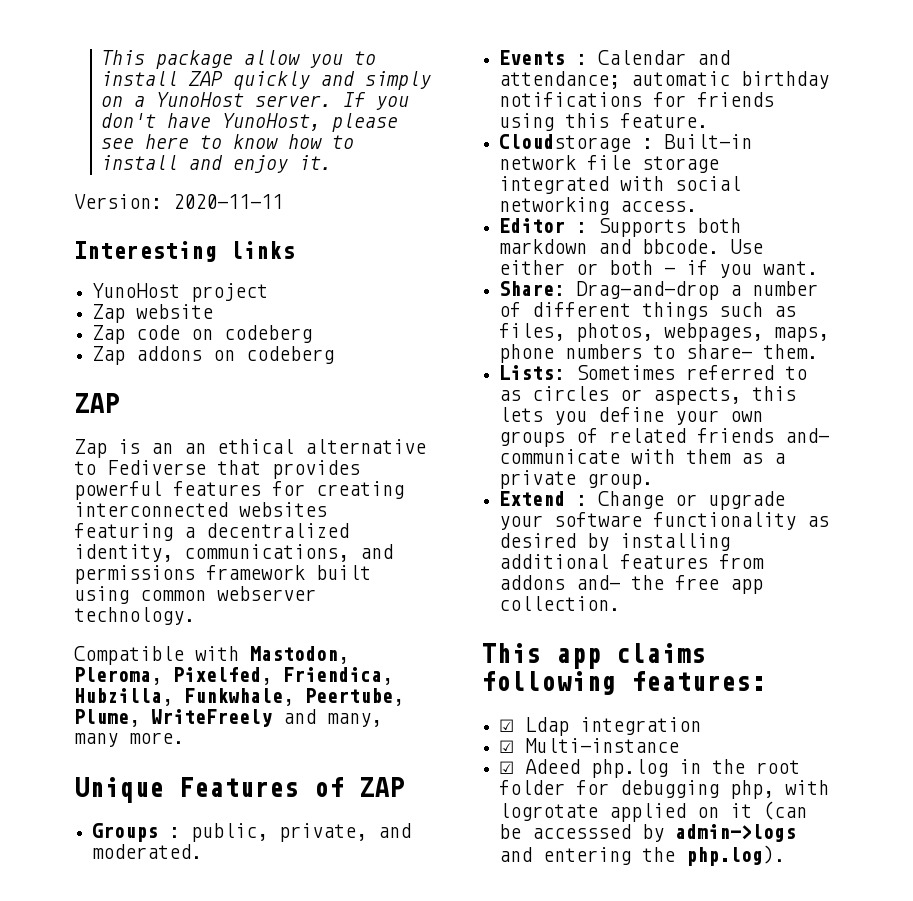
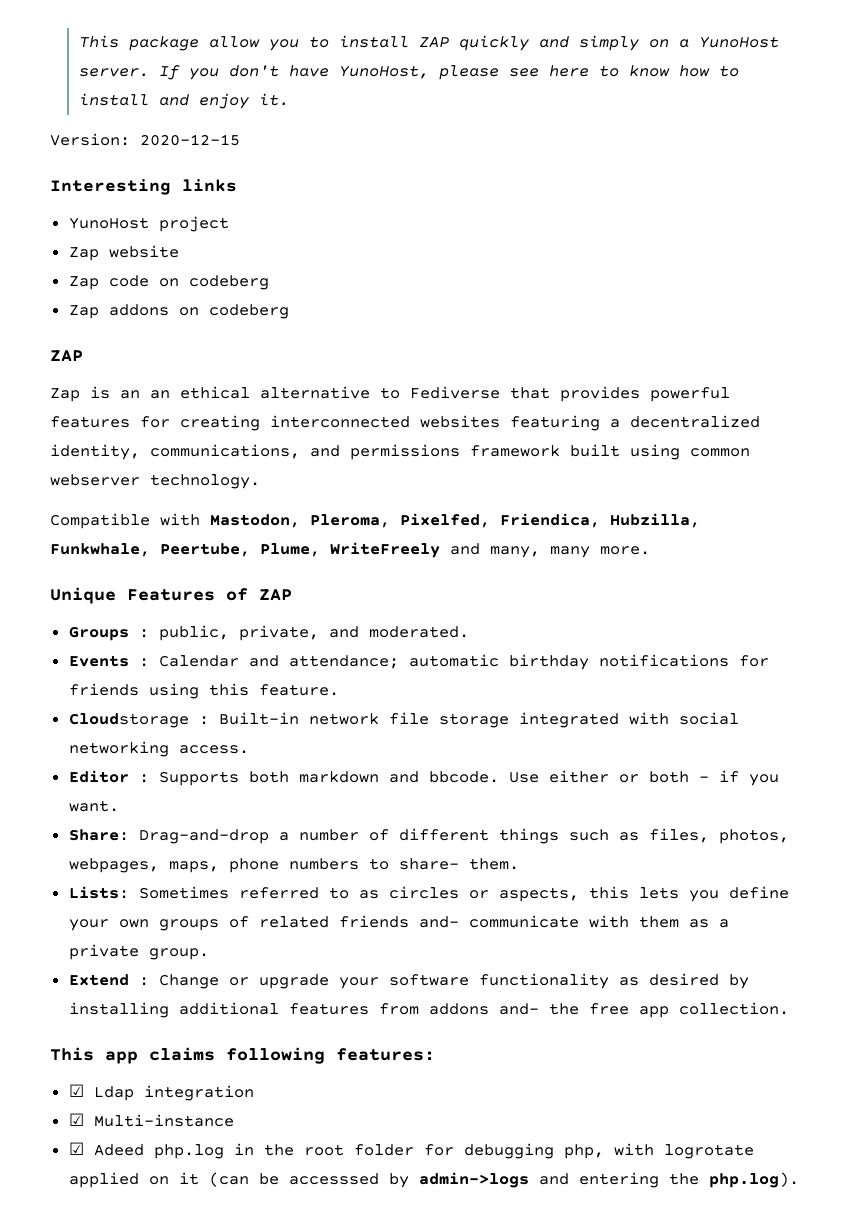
- Version: 2020-11-11
+ Version: 2020-12-15

